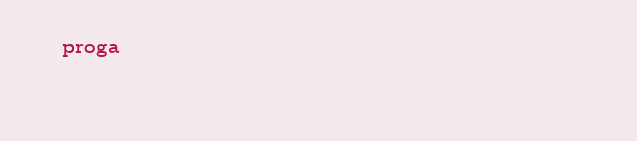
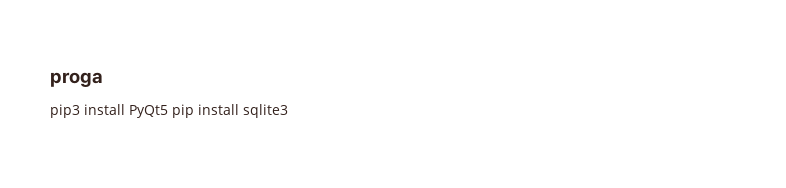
+ pip3 install PyQt5 pip install sqlite3

